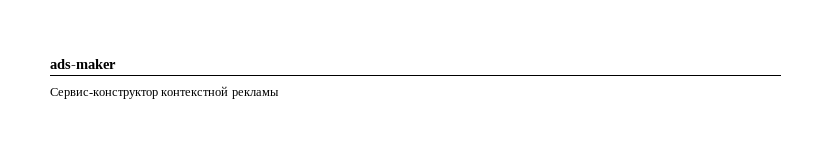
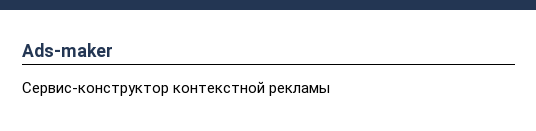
- ads-maker
+ Ads-maker

